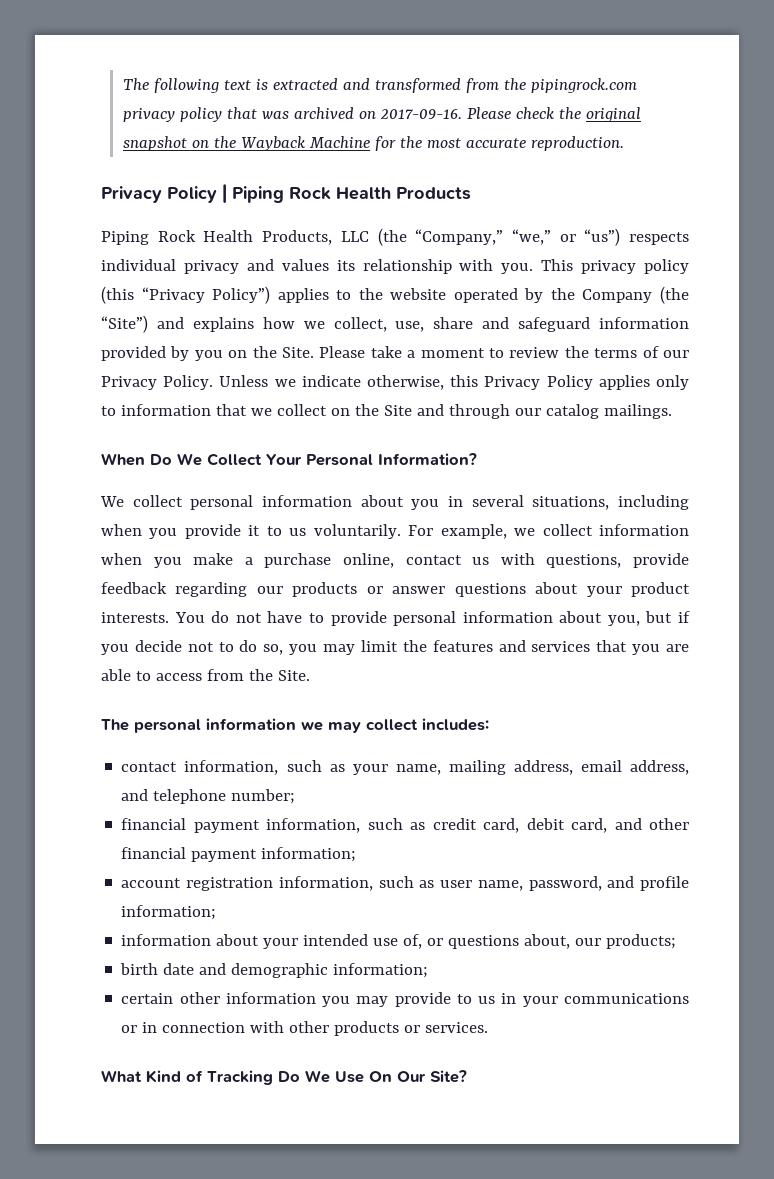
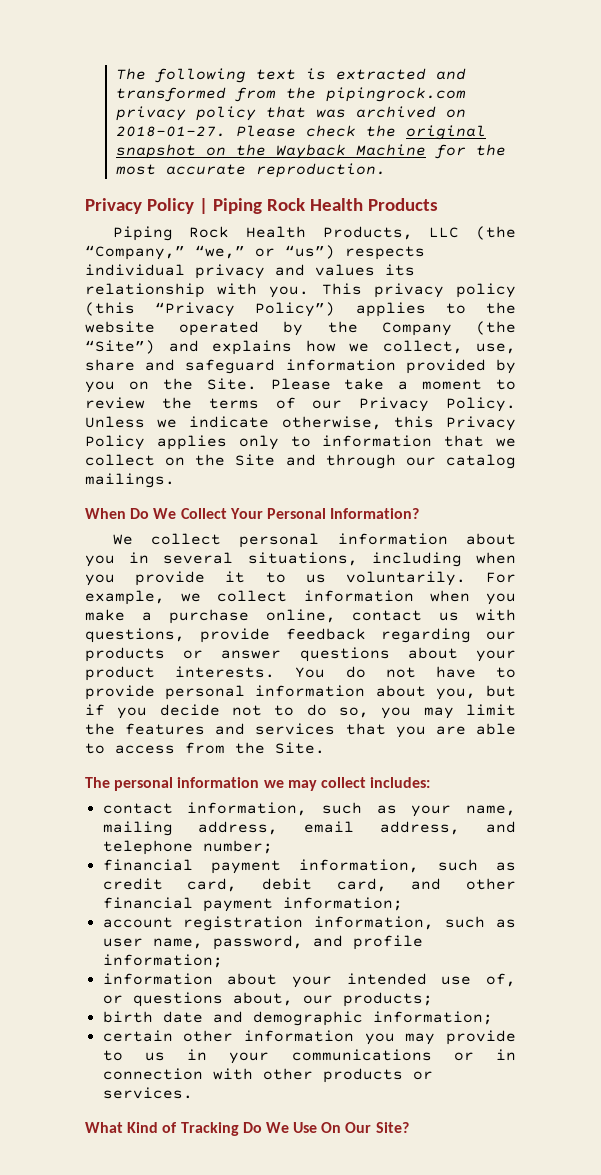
- The following text is extracted and transformed from the pipingrock.com privacy policy that was archived on 2017-09-16.
+ The following text is extracted and transformed from the pipingrock.com privacy policy that was archived on 2018-01-27.

